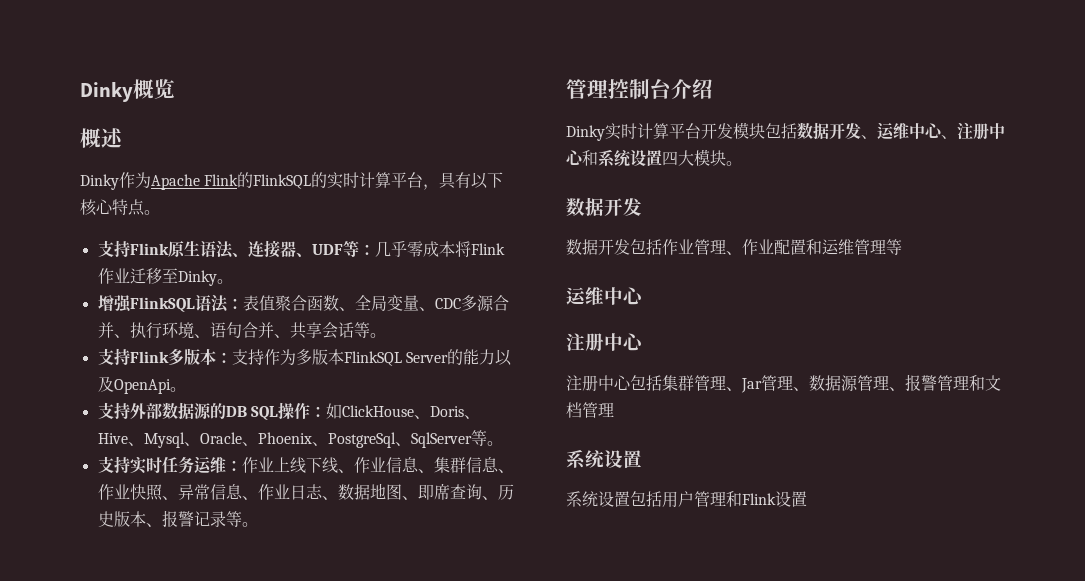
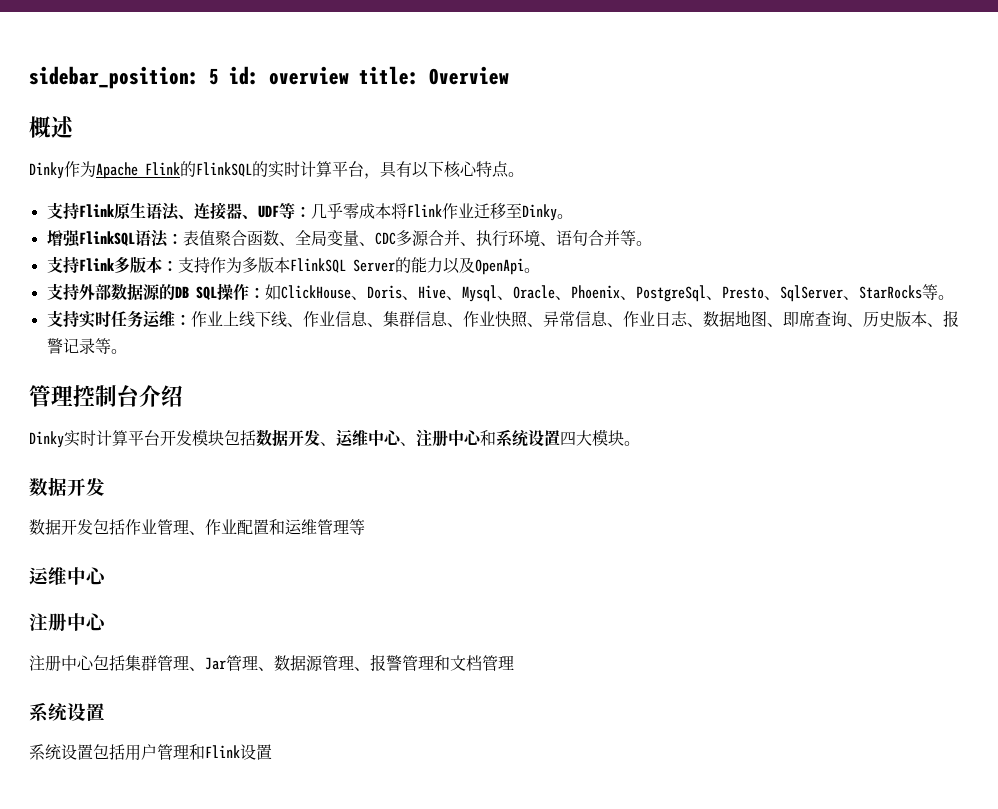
- Dinky概览
+ sidebar_position: 5 id: overview title: Overview
- 增强FlinkSQL语法：表值聚合函数、全局变量、CDC多源合并、执行环境、语句合并、共享会话等。
+ 增强FlinkSQL语法：表值聚合函数、全局变量、CDC多源合并、执行环境、语句合并等。
- 支持外部数据源的DB SQL操作：如ClickHouse、Doris、Hive、Mysql、Oracle、Phoenix、PostgreSql、SqlServer等。
+ 支持外部数据源的DB SQL操作：如ClickHouse、Doris、Hive、Mysql、Oracle、Phoenix、PostgreSql、Presto、SqlServer、StarRocks等。

